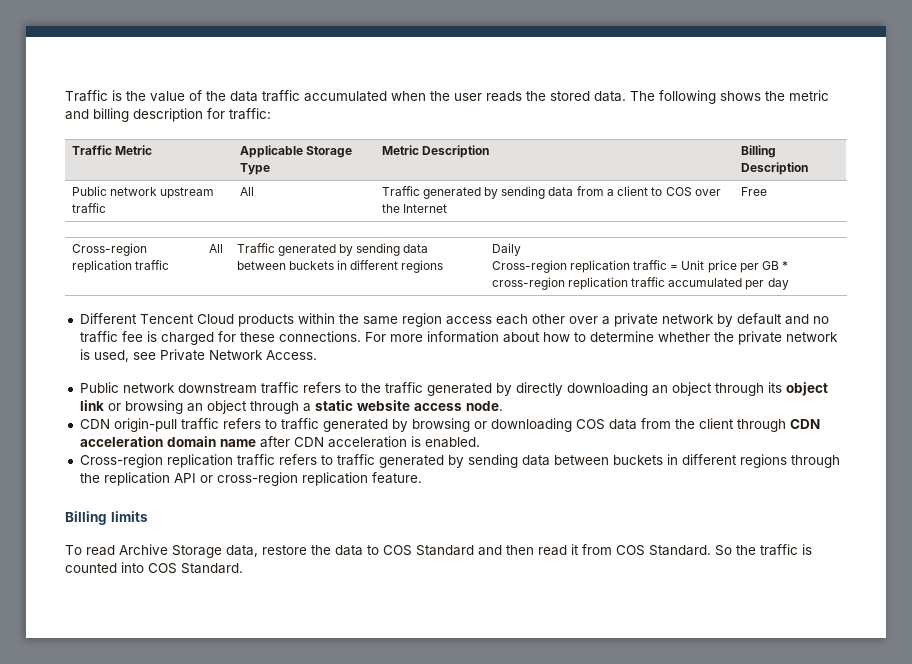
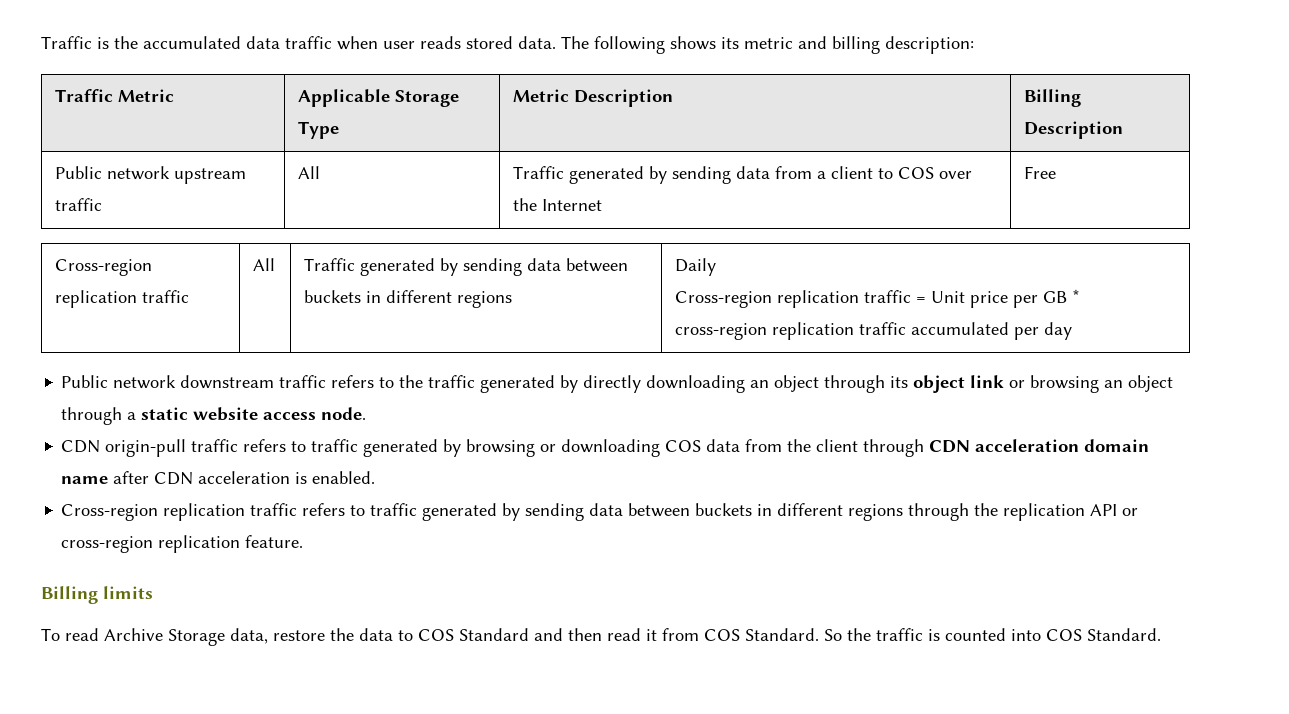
- Traffic is the value of the data traffic accumulated when the user reads the stored data.
+ Traffic is the accumulated data traffic when user reads stored data.
- The following shows the metric and billing description for traffic:
+ The following shows its metric and billing description:
- Different Tencent Cloud products within the same region access each other over a private network by default and no traffic fee is charged for these connections. For more information about how to determine whether the private network is used, see Private Network Access.

